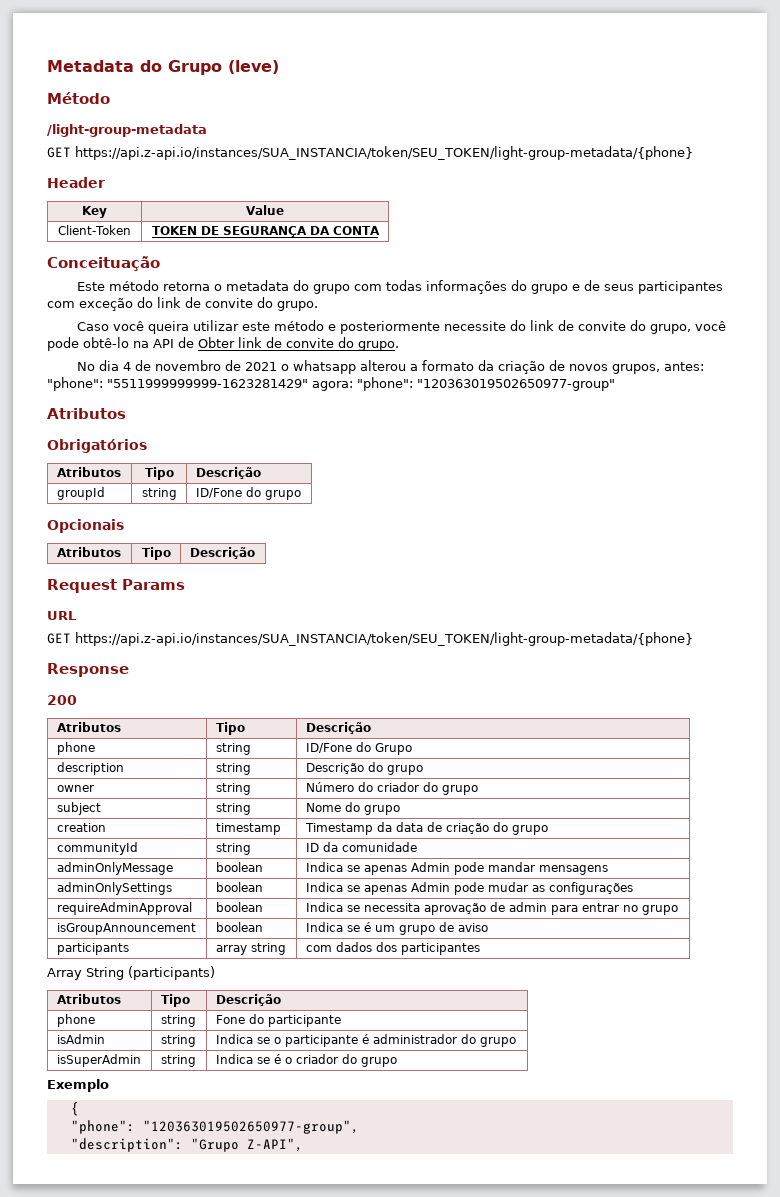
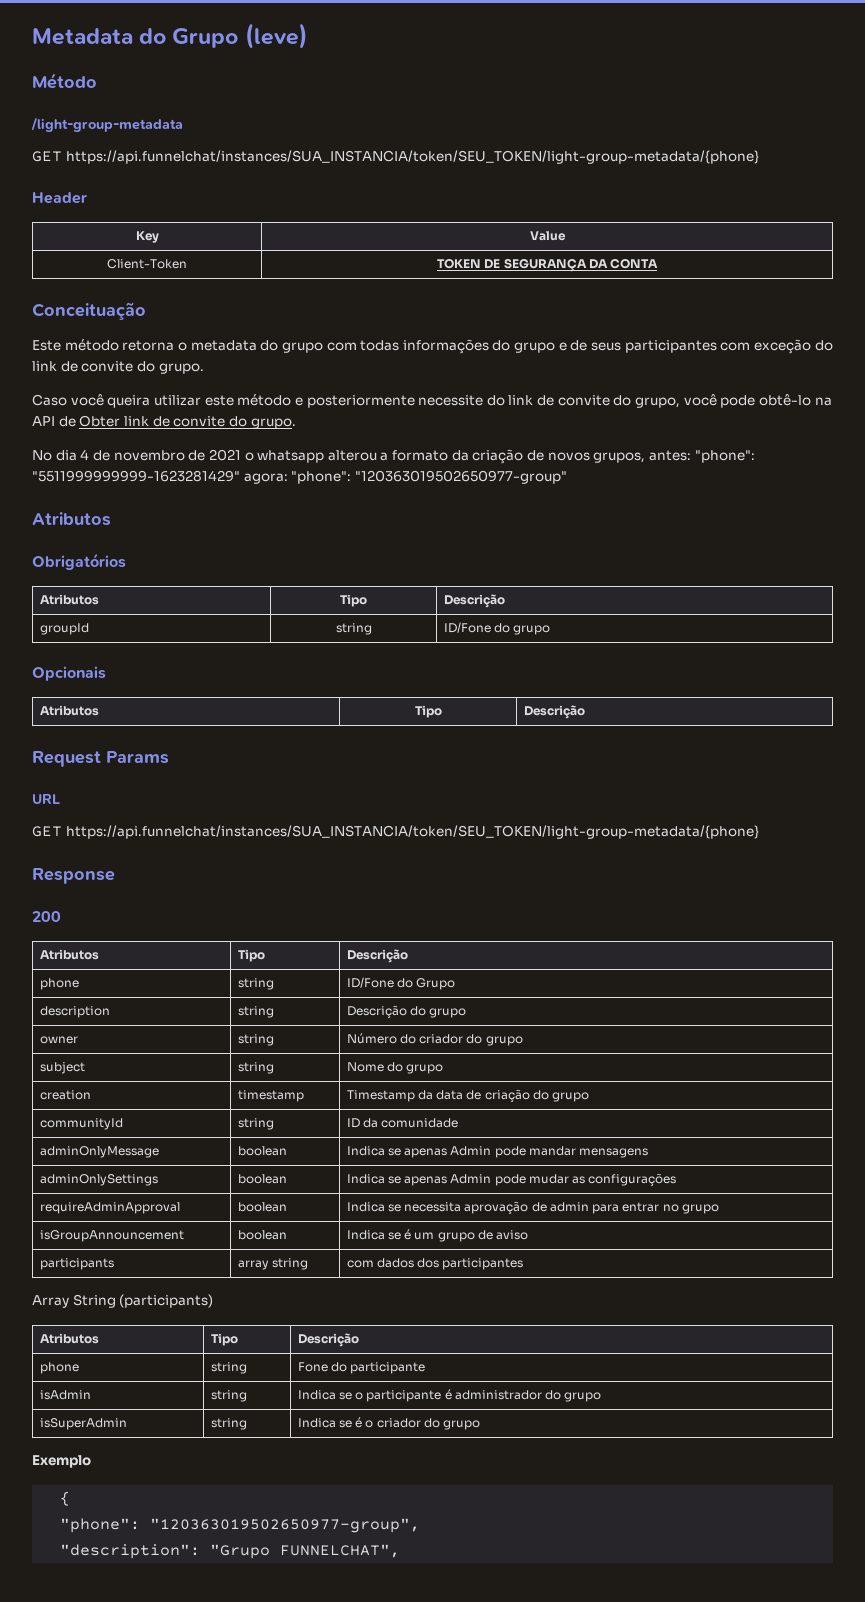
  /light-group-metadata
- GET https://api.z-api.io/instances/SUA_INSTANCIA/token/SEU_TOKEN/light-group-metadata/{phone}
+ GET https://api.funnelchat/instances/SUA_INSTANCIA/token/SEU_TOKEN/light-group-metadata/{phone}
  URL
- GET https://api.z-api.io/instances/SUA_INSTANCIA/token/SEU_TOKEN/light-group-metadata/{phone}
+ GET https://api.funnelchat/instances/SUA_INSTANCIA/token/SEU_TOKEN/light-group-metadata/{phone}
- "description": "Grupo Z-API",
+ "description": "Grupo FUNNELCHAT",

